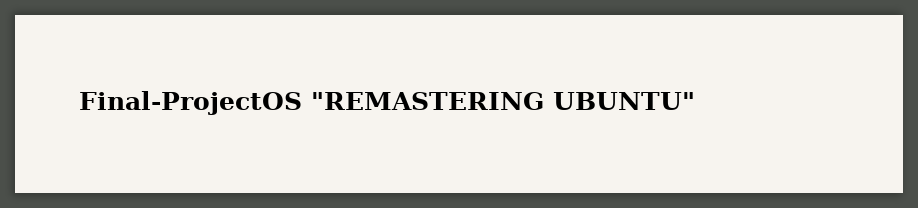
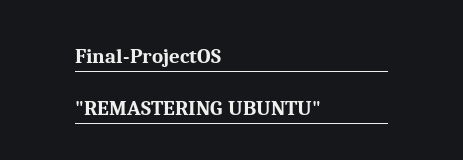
- Final-ProjectOS "REMASTERING UBUNTU"
+ Final-ProjectOS
+ "REMASTERING UBUNTU"

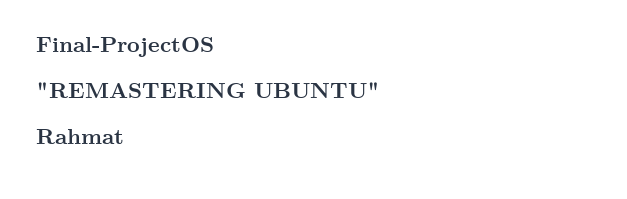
+ Rahmat

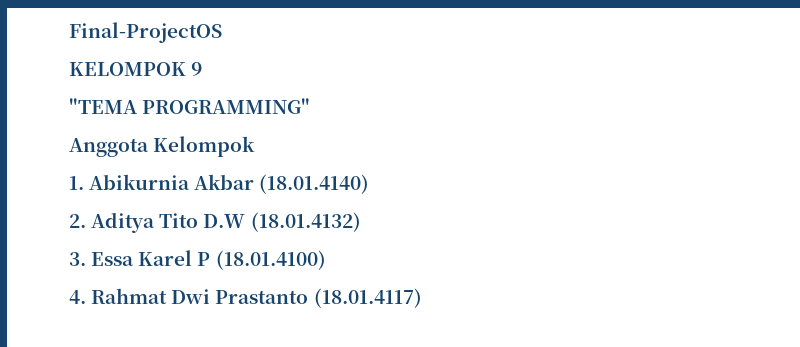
- "REMASTERING UBUNTU"
- Rahmat
+ KELOMPOK 9
+ "TEMA PROGRAMMING"
+ Anggota Kelompok
+ 1. Abikurnia Akbar (18.01.4140)
+ 2. Aditya Tito D.W (18.01.4132)
+ 3. Essa Karel P (18.01.4100)
+ 4. Rahmat Dwi Prastanto (18.01.4117)

